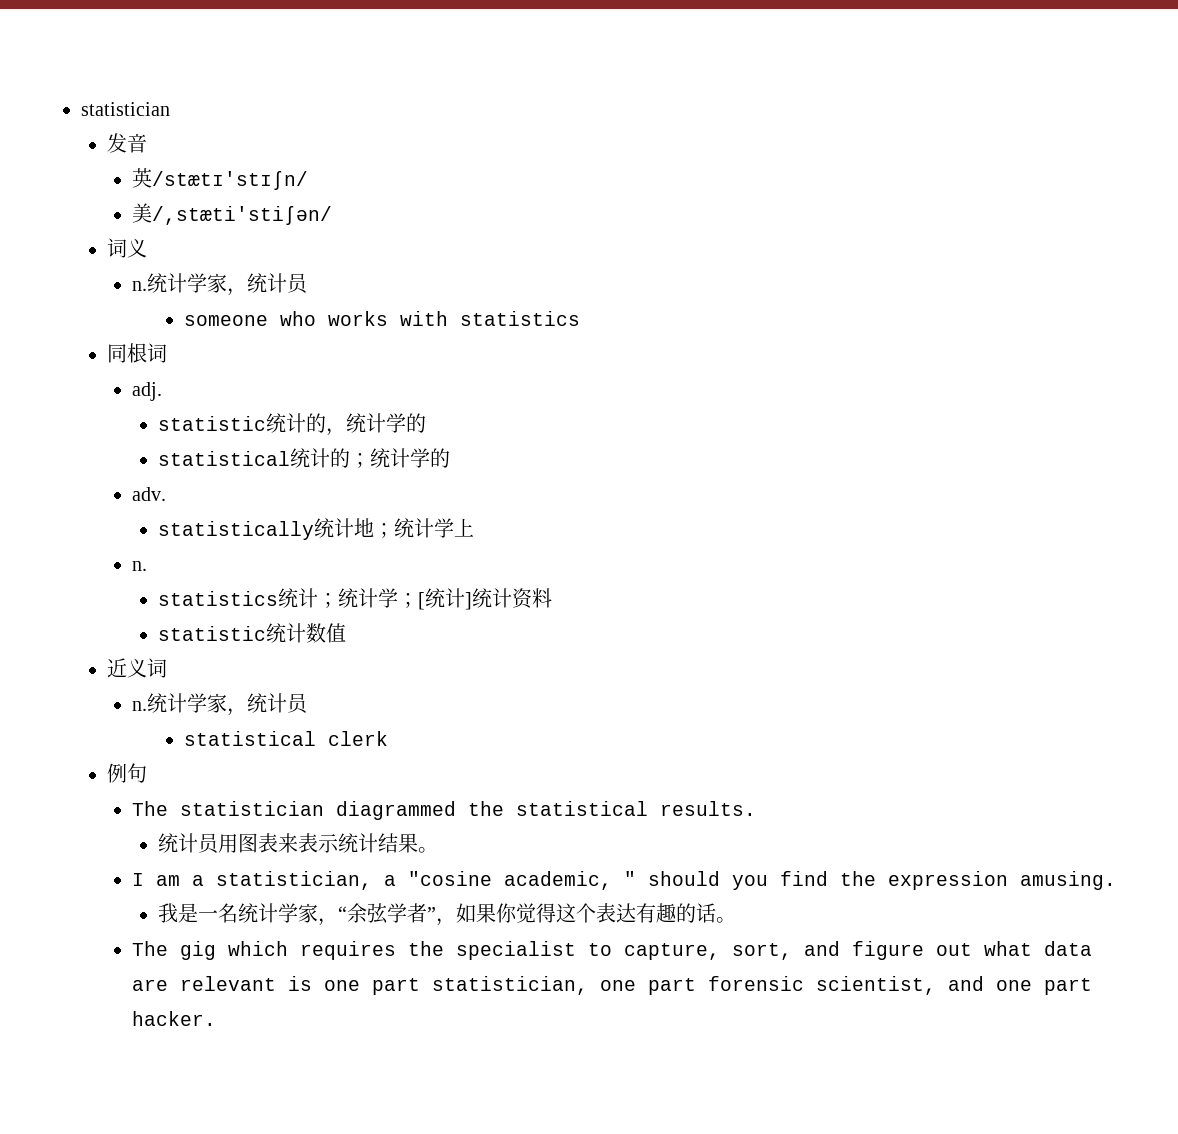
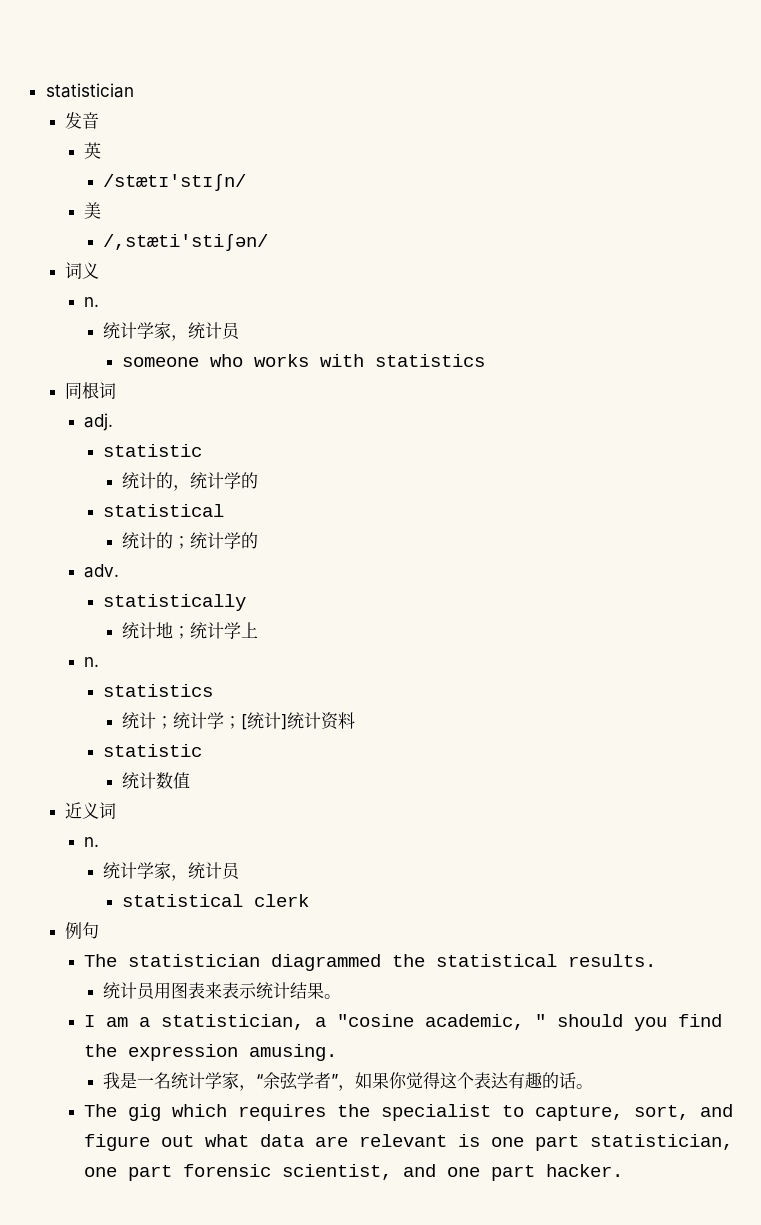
- 英/stætɪ'stɪʃn/
+ 英
+ /stætɪ'stɪʃn/
- 美/,stæti'stiʃən/
+ 美
+ /,stæti'stiʃən/
  词义
- n.统计学家，统计员
+ n.
+ 统计学家，统计员
  adj.
- statistic统计的，统计学的
- statistical统计的；统计学的
+ statistic
+ 统计的，统计学的
+ statistical
+ 统计的；统计学的
- statistically统计地；统计学上
+ statistically
+ 统计地；统计学上
  n.
- statistics统计；统计学；[统计]统计资料
- statistic统计数值
+ statistics
+ 统计；统计学；[统计]统计资料
+ statistic
+ 统计数值
  近义词
- n.统计学家，统计员
+ n.
+ 统计学家，统计员

